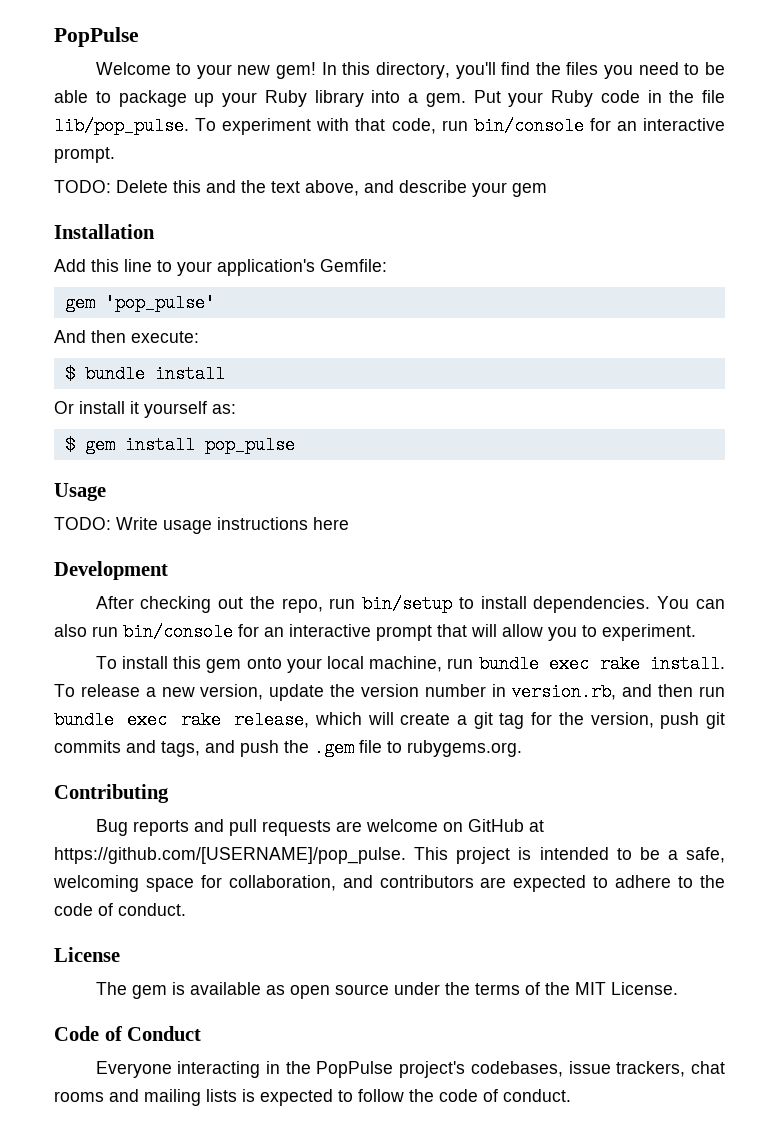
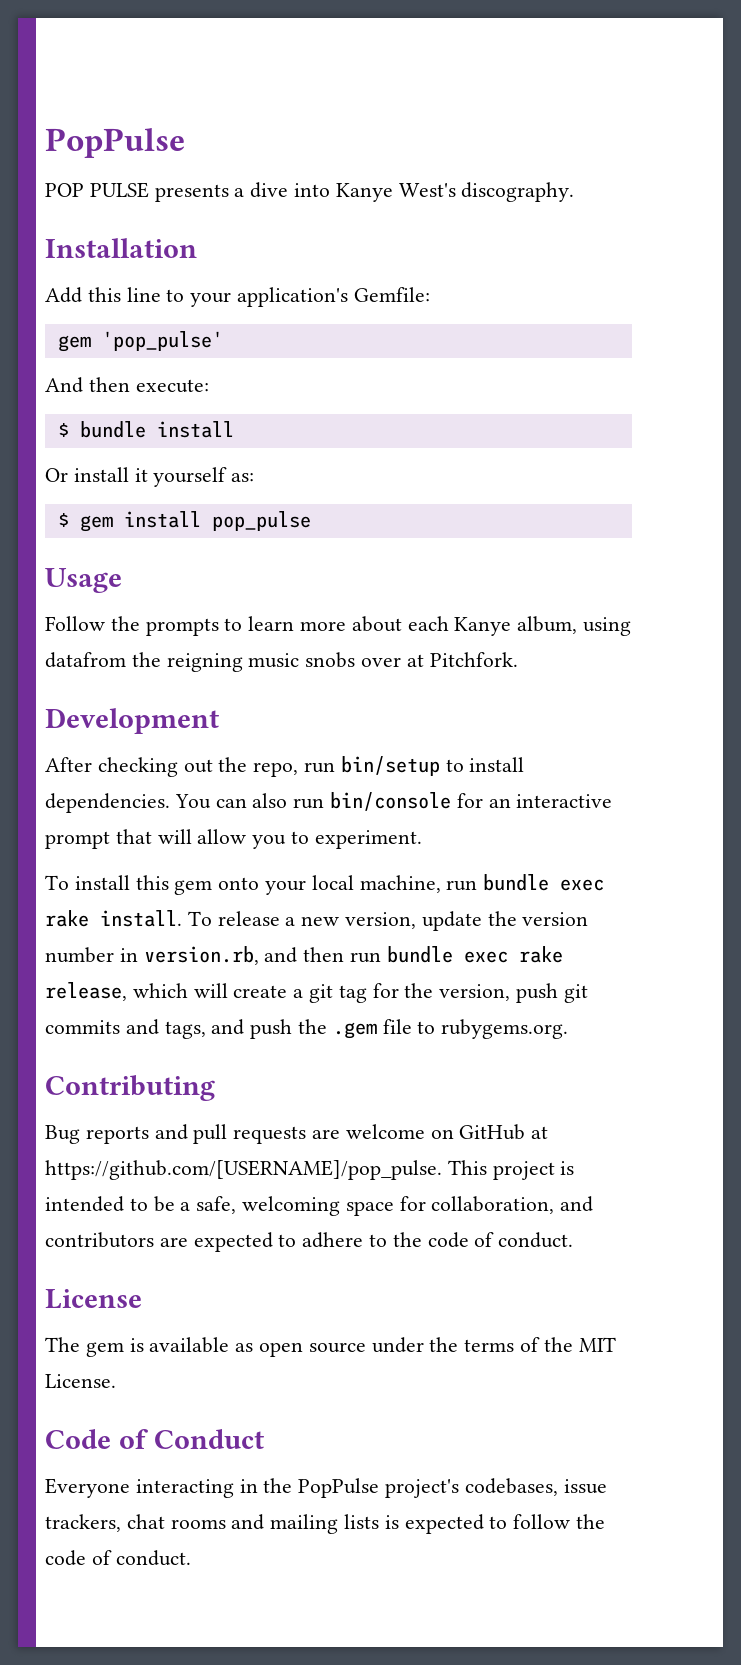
- Welcome to your new gem! In this directory, you'll find the files you need to be able to package up your Ruby library into a gem. Put your Ruby code in the file lib/pop_pulse. To experiment with that code, run bin/console for an interactive prompt.
- TODO: Delete this and the text above, and describe your gem
+ POP PULSE presents a dive into Kanye West's discography.
- TODO: Write usage instructions here
+ Follow the prompts to learn more about each Kanye album, using datafrom the reigning music snobs over at Pitchfork.

